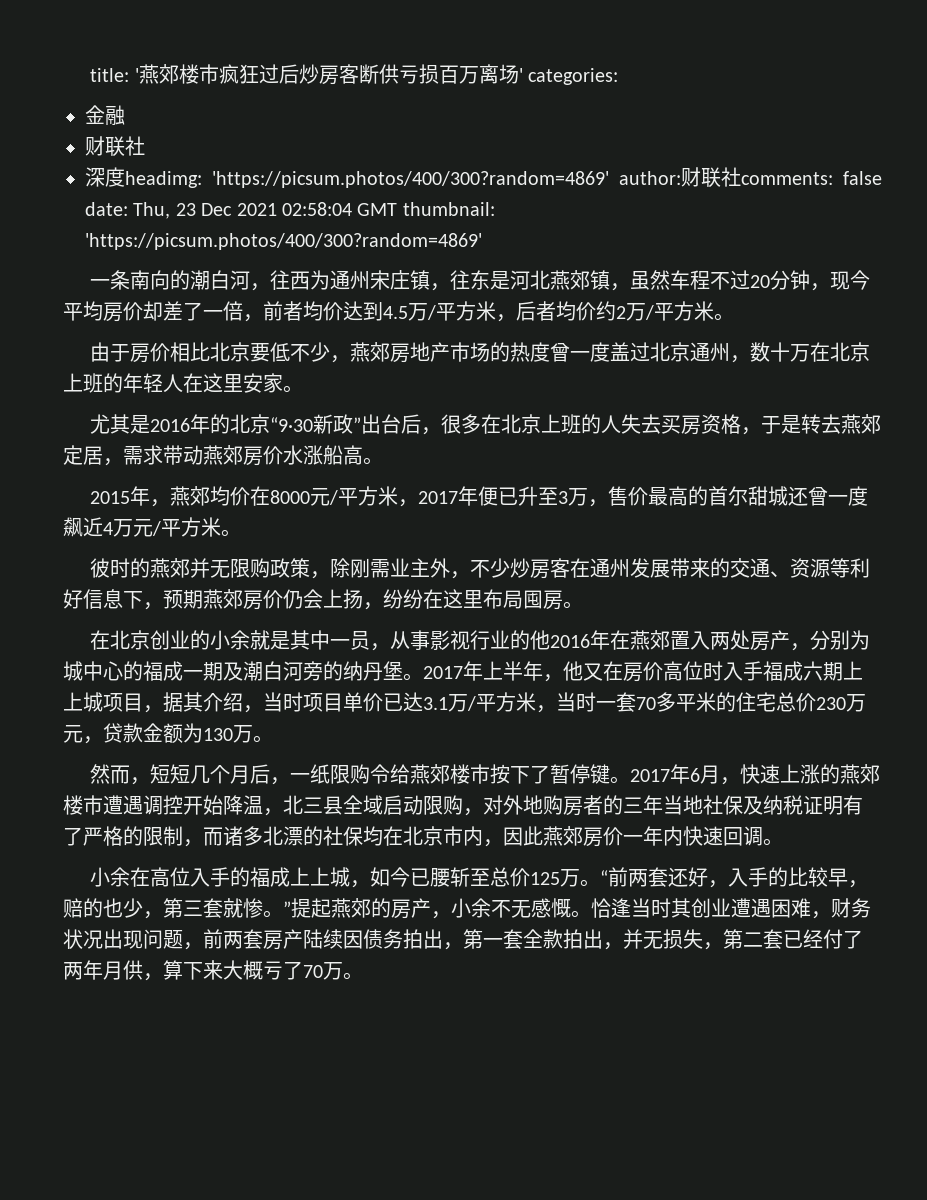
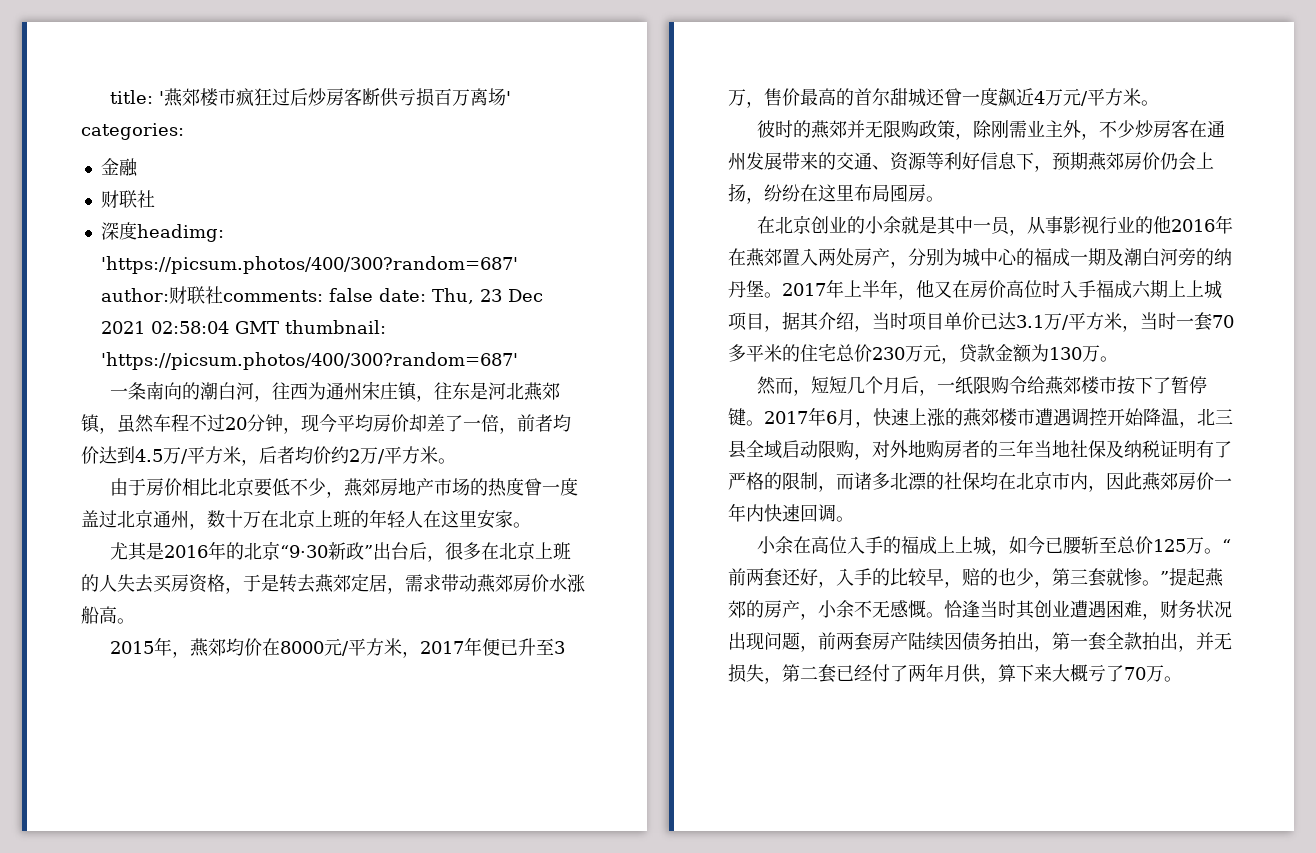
- 深度headimg: 'https://picsum.photos/400/300?random=4869' author:财联社comments: false date: Thu, 23 Dec 2021 02:58:04 GMT thumbnail: 'https://picsum.photos/400/300?random=4869'
+ 深度headimg: 'https://picsum.photos/400/300?random=687' author:财联社comments: false date: Thu, 23 Dec 2021 02:58:04 GMT thumbnail: 'https://picsum.photos/400/300?random=687'

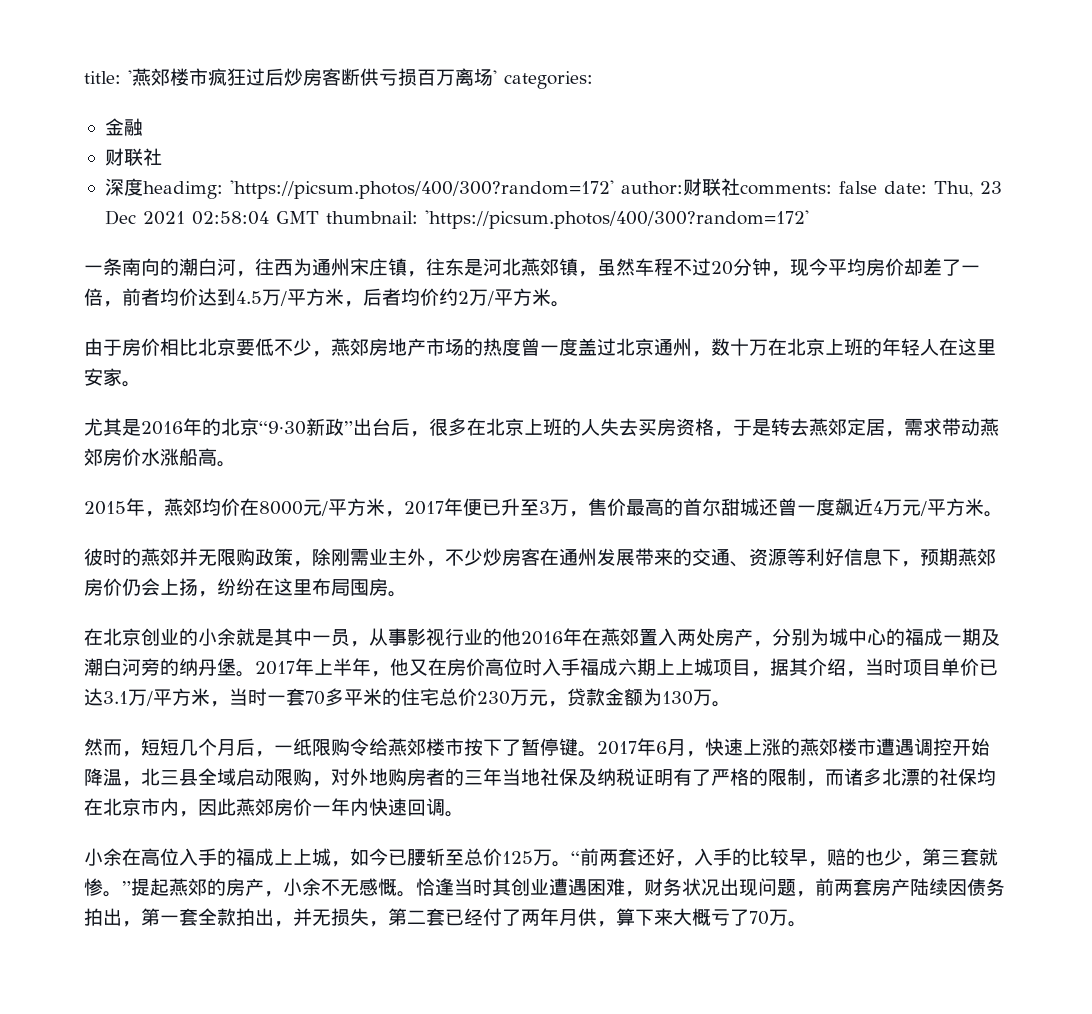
- 深度headimg: 'https://picsum.photos/400/300?random=687' author:财联社comments: false date: Thu, 23 Dec 2021 02:58:04 GMT thumbnail: 'https://picsum.photos/400/300?random=687'
+ 深度headimg: 'https://picsum.photos/400/300?random=172' author:财联社comments: false date: Thu, 23 Dec 2021 02:58:04 GMT thumbnail: 'https://picsum.photos/400/300?random=172'

